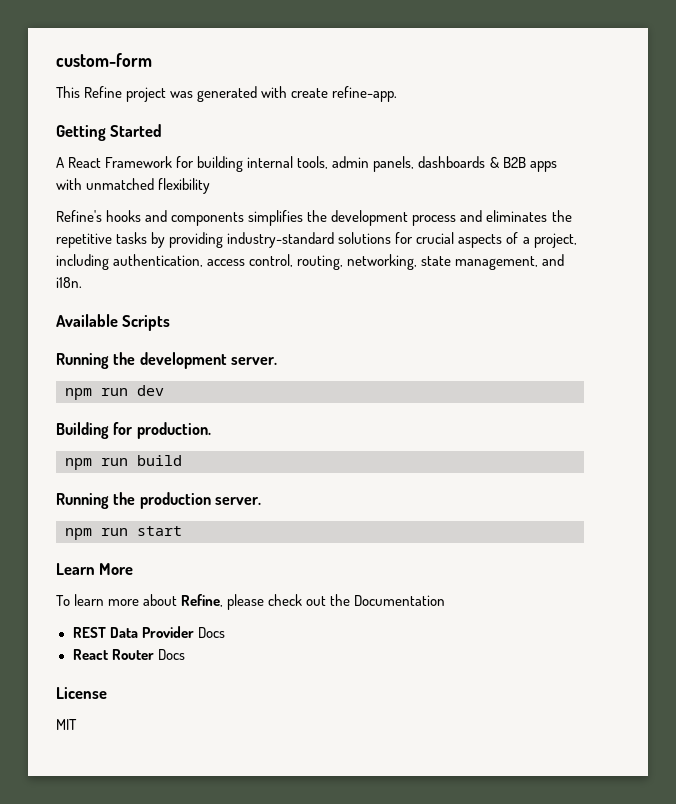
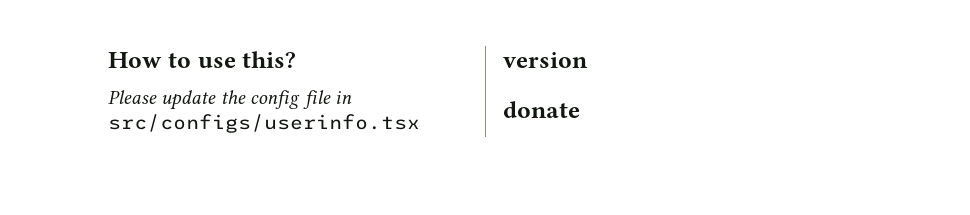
- custom-form
- This Refine project was generated with create refine-app.
- Getting Started
- A React Framework for building internal tools, admin panels, dashboards & B2B apps with unmatched flexibility
- Refine's hooks and components simplifies the development process and eliminates the repetitive tasks by providing industry-standard solutions for crucial aspects of a project, including authentication, access control, routing, networking, state management, and i18n.
- Available Scripts
- Running the development server.
- npm run dev
- Building for production.
- npm run build
- Running the production server.
- npm run start
- Learn More
- To learn more about Refine, please check out the Documentation
- REST Data Provider Docs
- React Router Docs
- License
- MIT
+ How to use this?
+ Please update the config file in src/configs/userinfo.tsx
+ version
+ donate

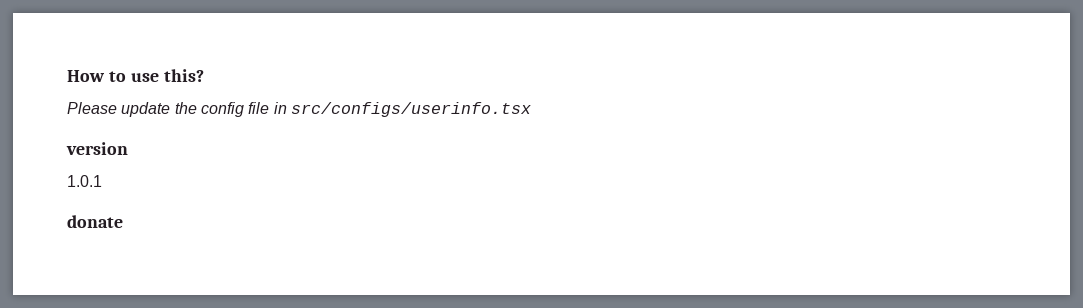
+ 1.0.1

